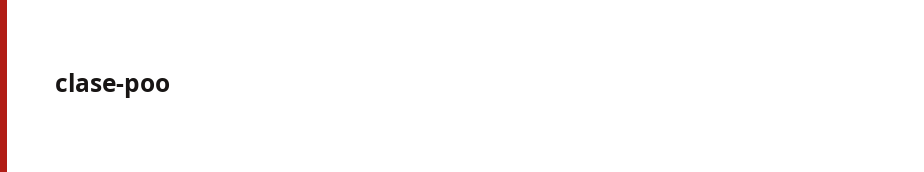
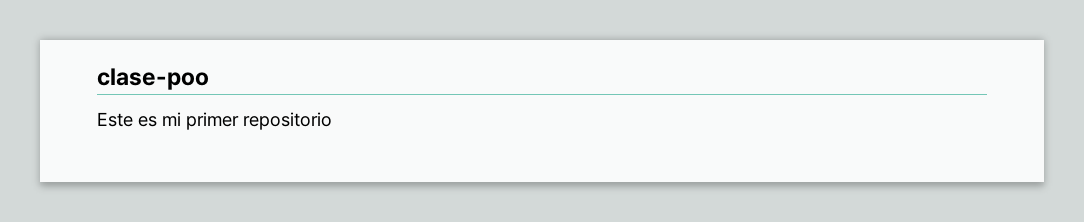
+ Este es mi primer repositorio

